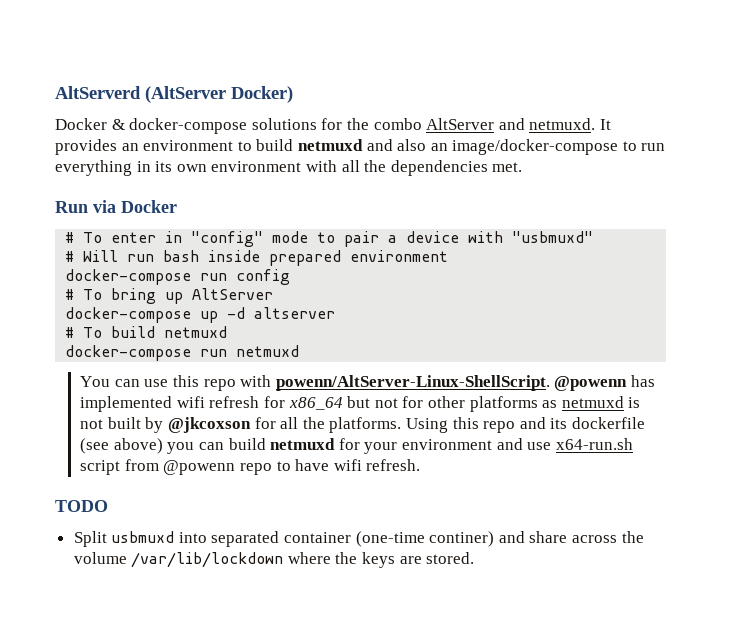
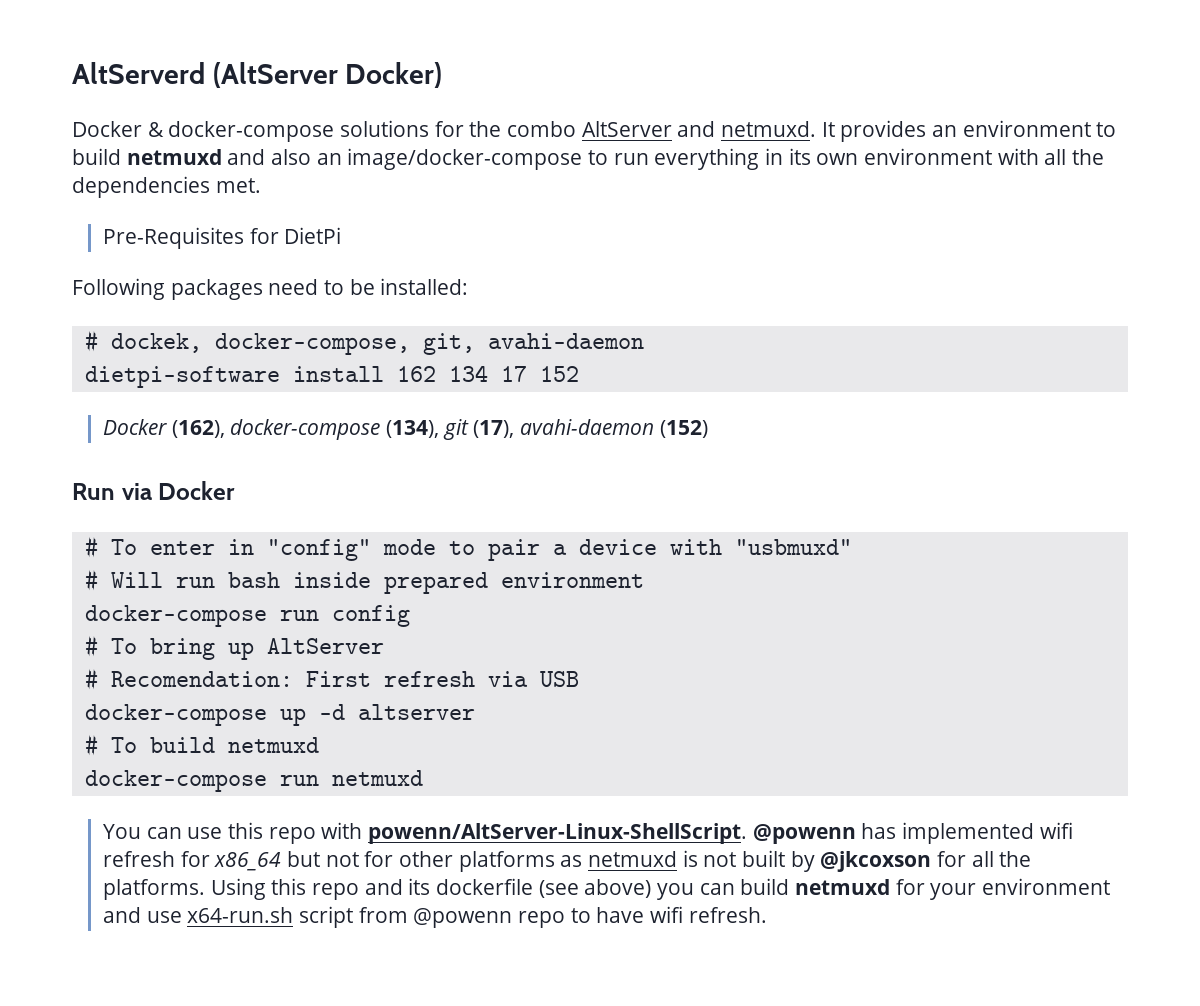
+ Pre-Requisites for DietPi
+ Following packages need to be installed:
+ # dockek, docker-compose, git, avahi-daemon
+ dietpi-software install 162 134 17 152
+ Docker (162), docker-compose (134), git (17), avahi-daemon (152)
+ # Recomendation: First refresh via USB
- TODO
- Split usbmuxd into separated container (one-time continer) and share across the volume /var/lib/lockdown where the keys are stored.

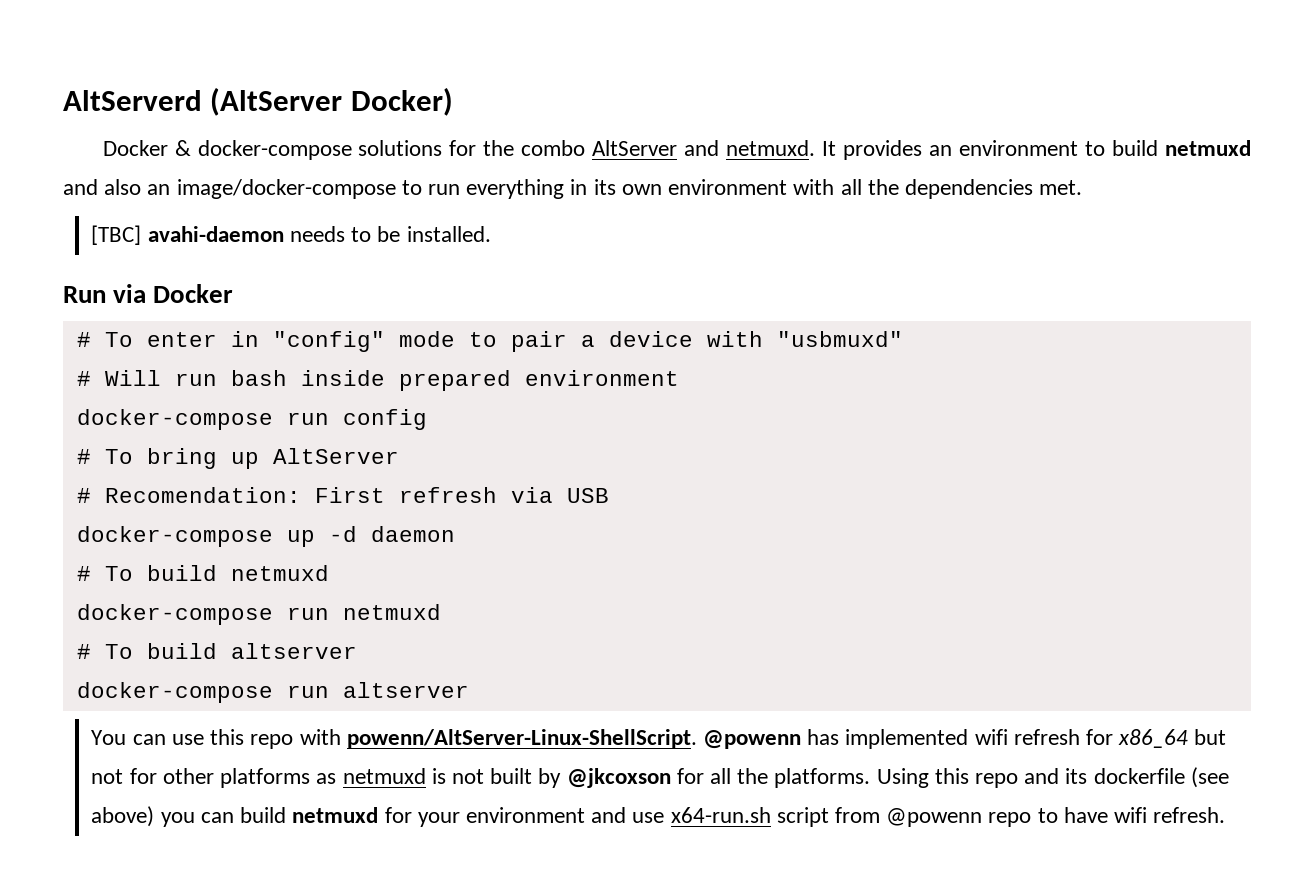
- Pre-Requisites for DietPi
- Following packages need to be installed:
- # dockek, docker-compose, git, avahi-daemon
- dietpi-software install 162 134 17 152
- Docker (162), docker-compose (134), git (17), avahi-daemon (152)
+ [TBC] avahi-daemon needs to be installed.
- docker-compose up -d altserver
+ docker-compose up -d daemon
+ # To build altserver
+ docker-compose run altserver

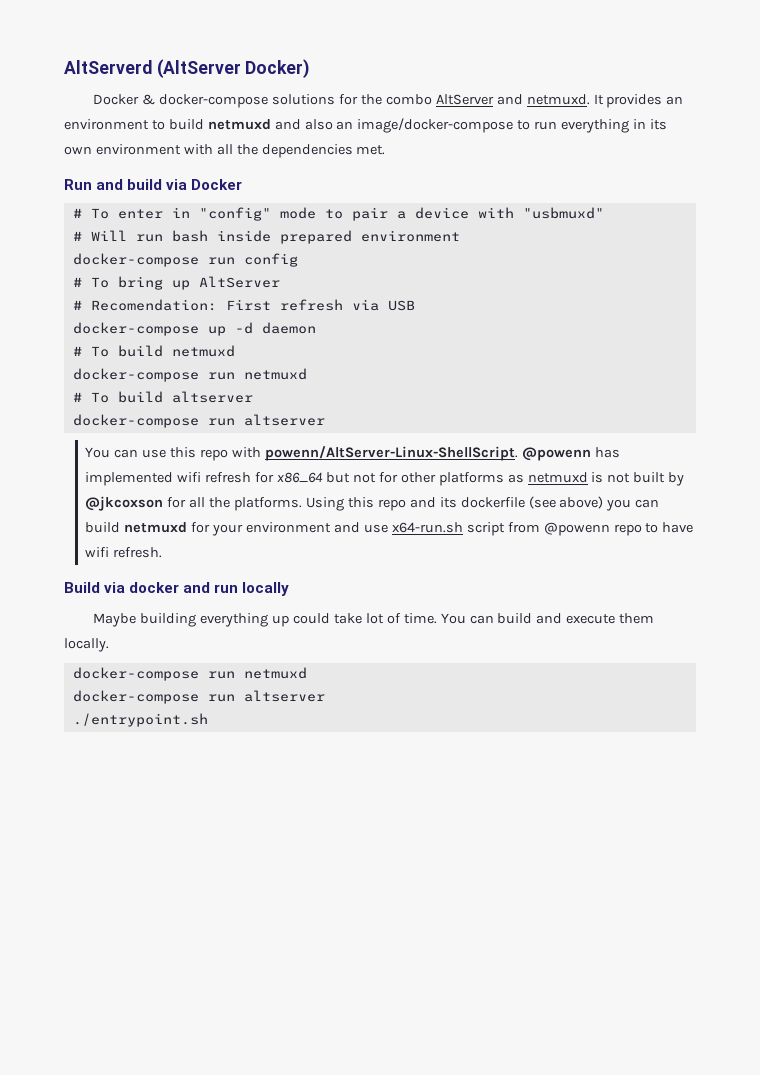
- [TBC] avahi-daemon needs to be installed.
- Run via Docker
+ Run and build via Docker
+ Build via docker and run locally
+ Maybe building everything up could take lot of time. You can build and execute them locally.
+ docker-compose run netmuxd
+ docker-compose run altserver
+ ./entrypoint.sh

